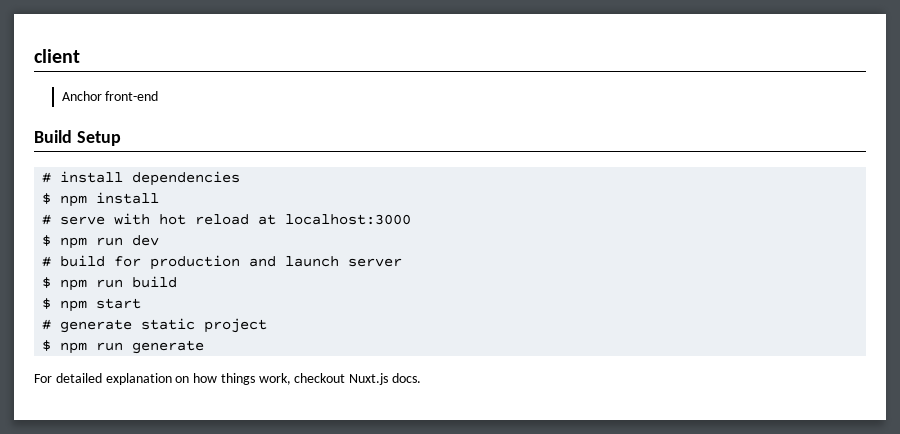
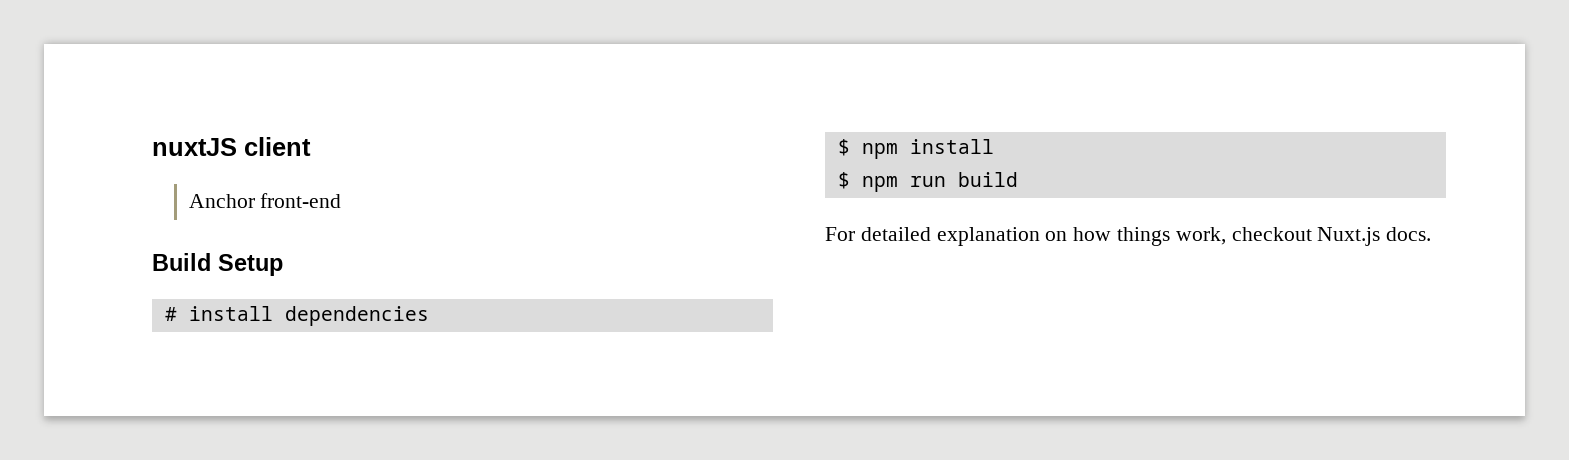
- client
+ nuxtJS client
- # serve with hot reload at localhost:3000
- $ npm run dev
- # build for production and launch server
  $ npm run build
- $ npm start
- # generate static project
- $ npm run generate

